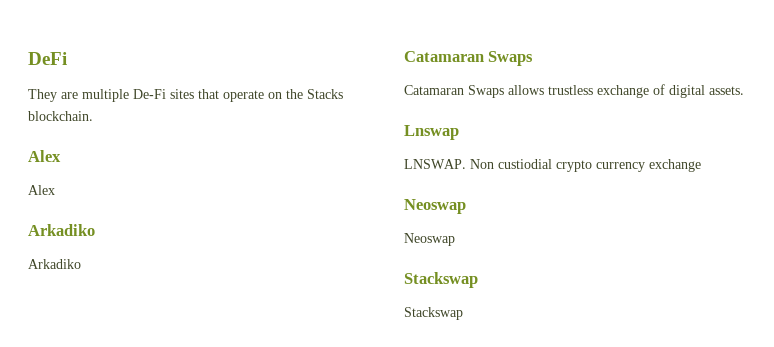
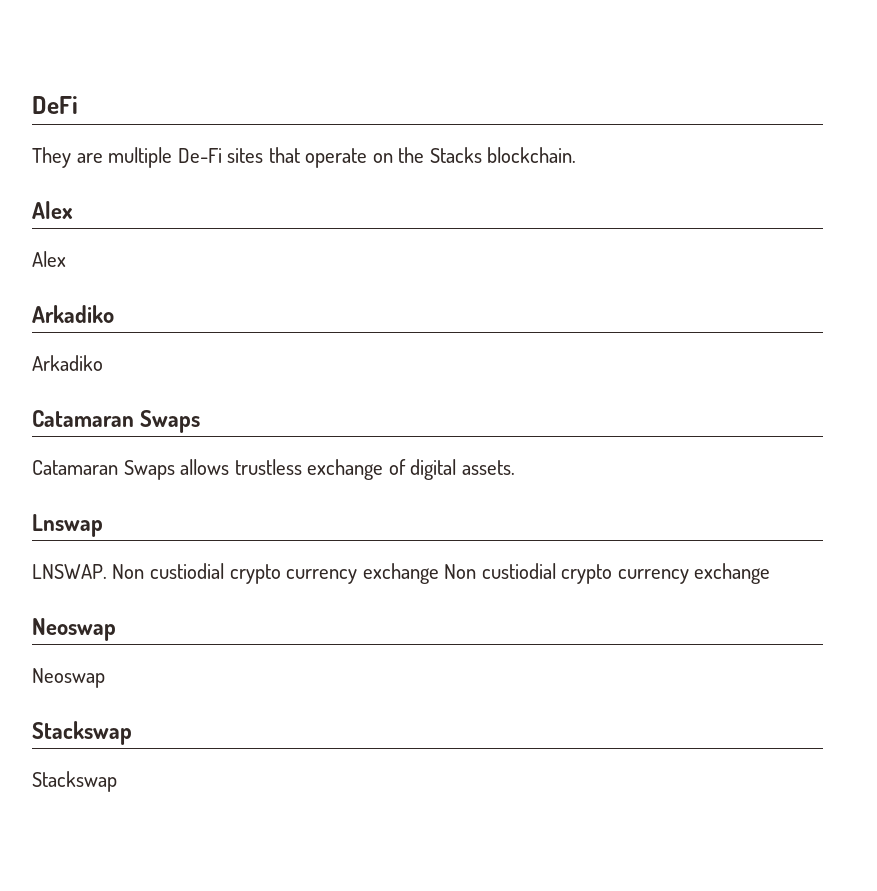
- Non custiodial crypto currency exchange
+ Non custiodial crypto currency exchange Non custiodial crypto currency exchange

